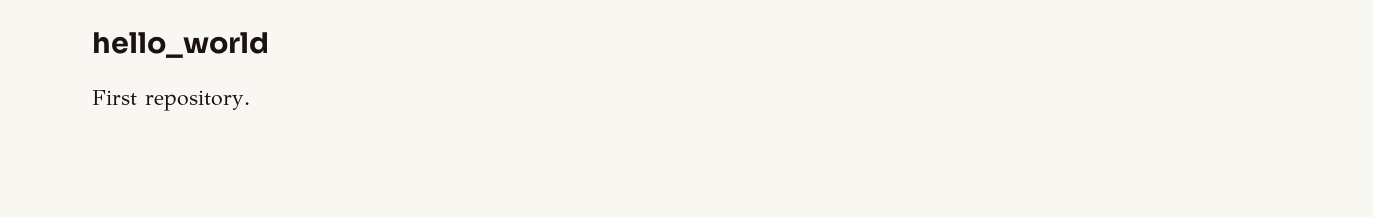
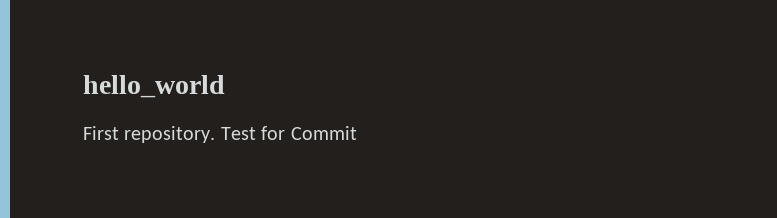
+ Test for Commit

